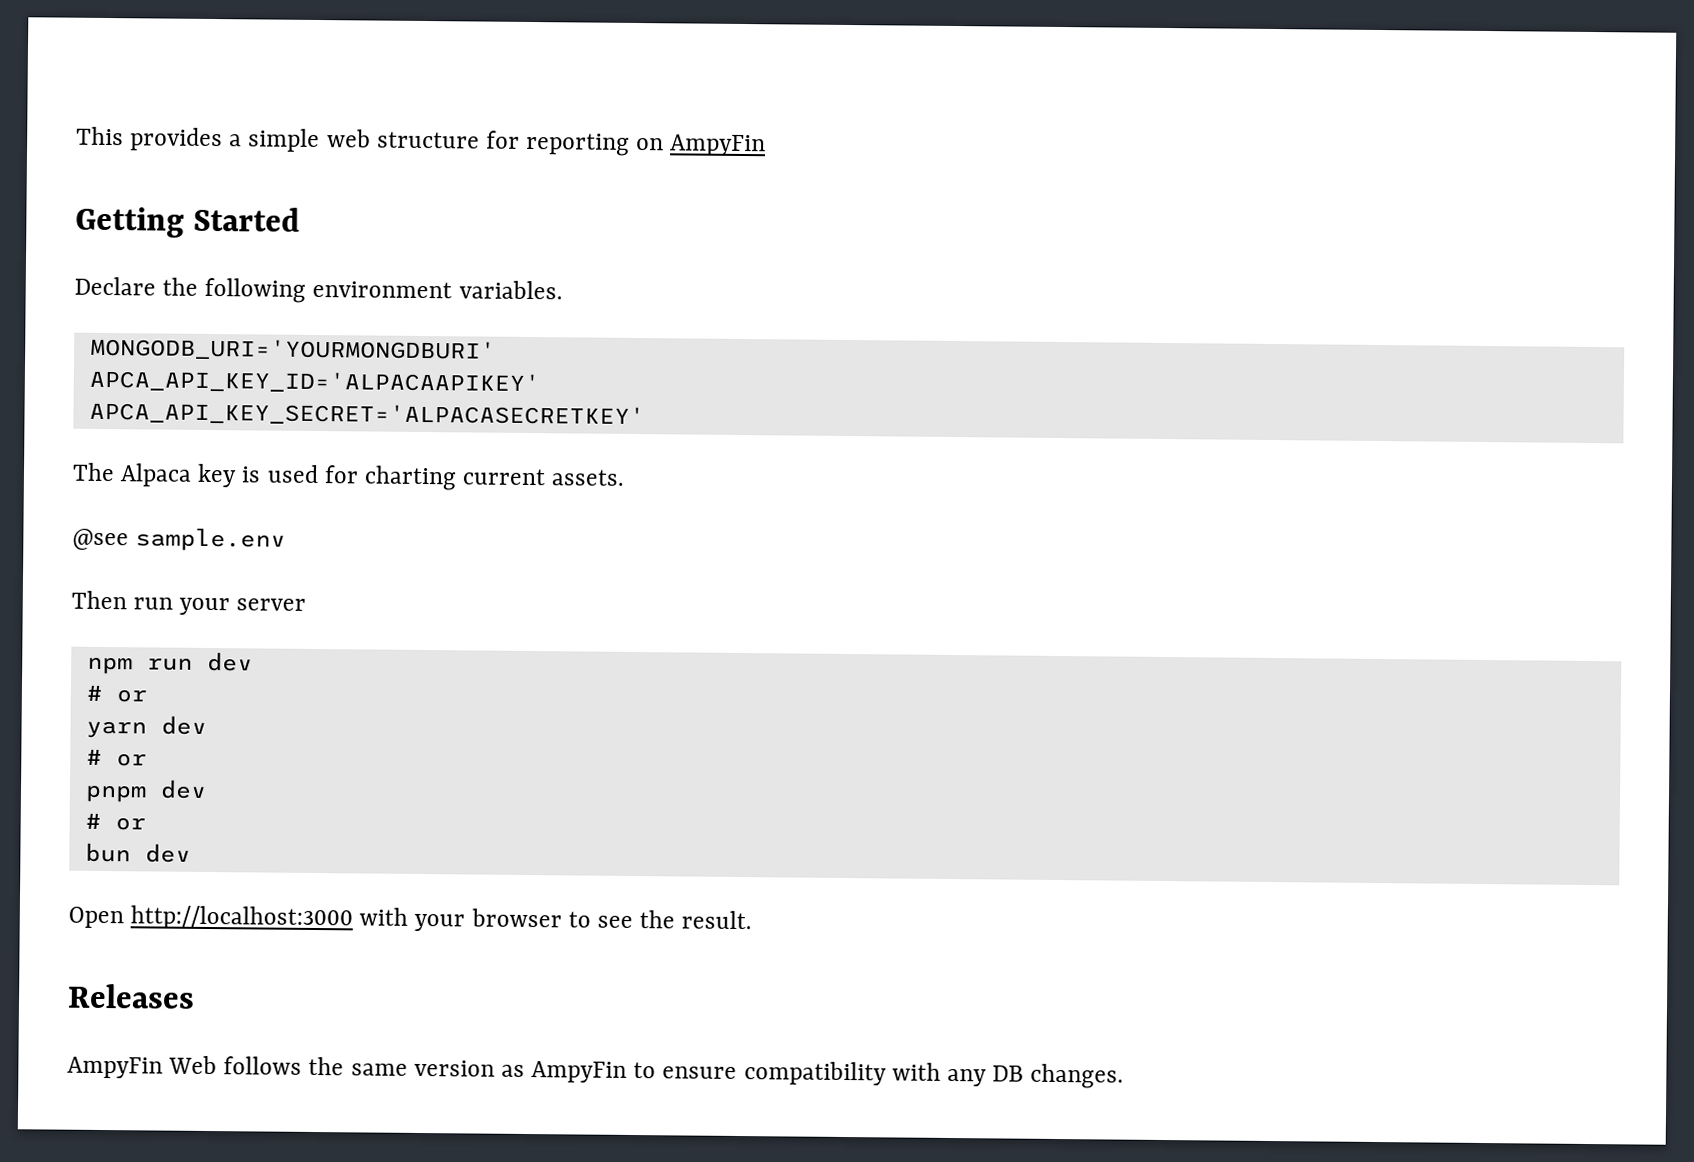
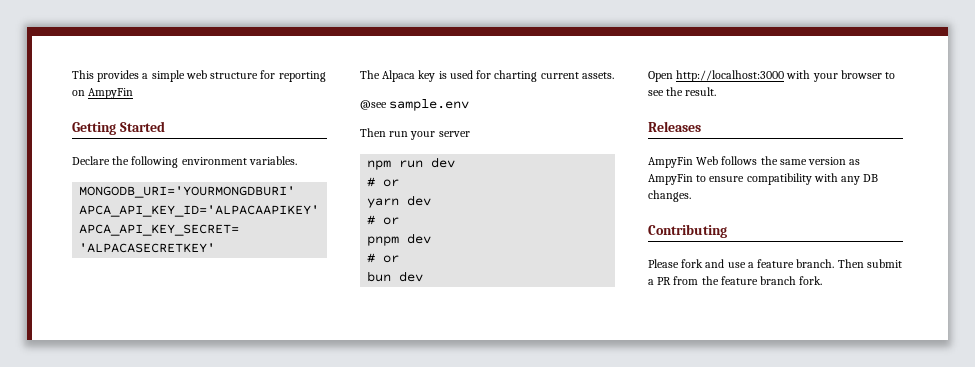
+ Contributing
+ Please fork and use a feature branch. Then submit a PR from the feature branch fork.

